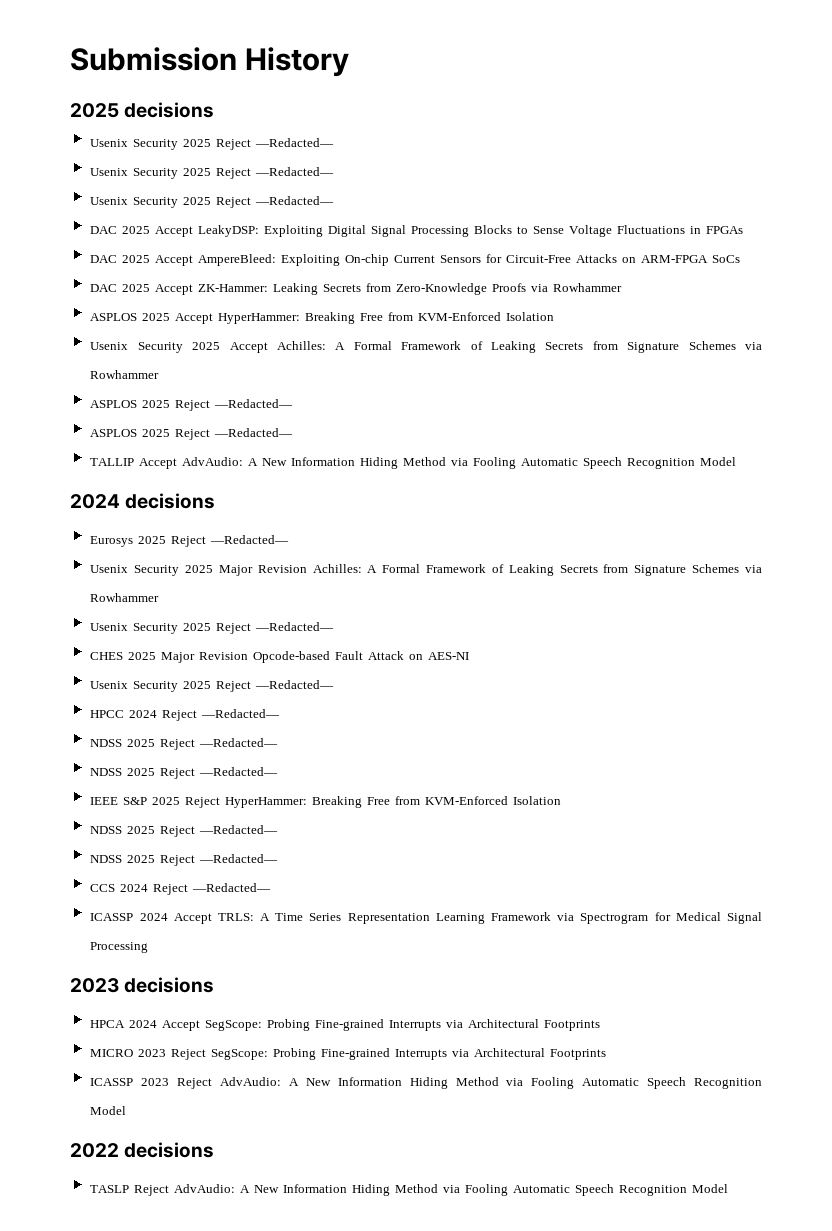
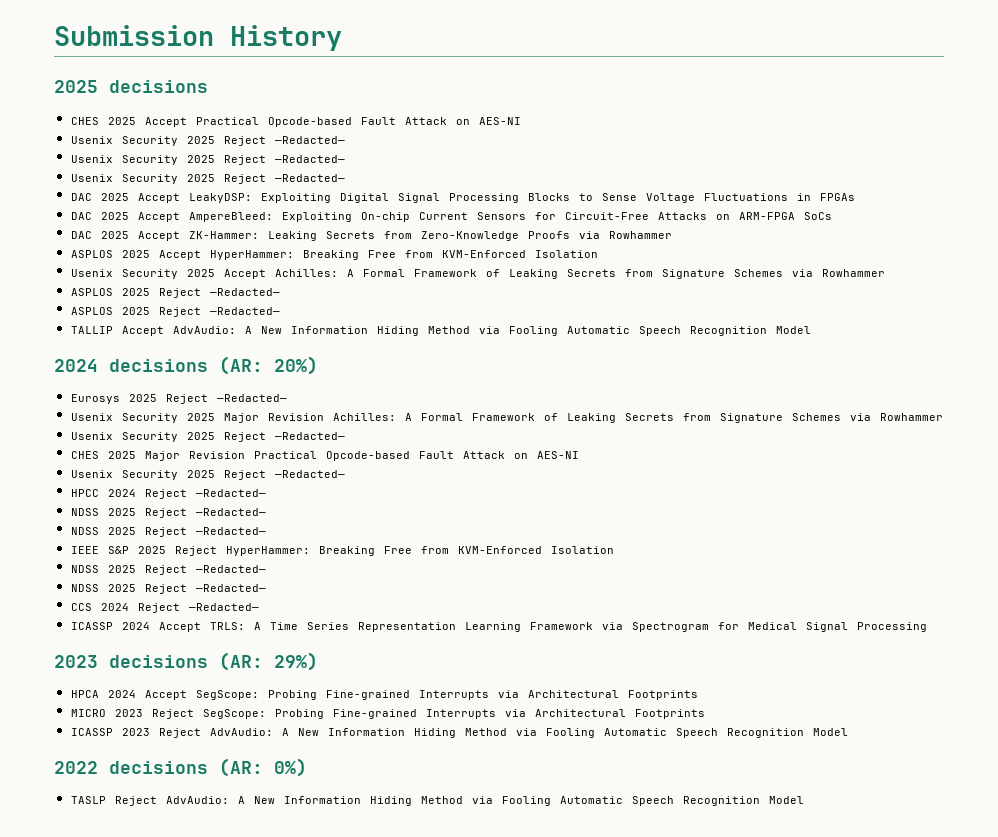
+ CHES 2025 Accept Practical Opcode-based Fault Attack on AES-NI
- 2024 decisions
+ 2024 decisions (AR: 20%)
- CHES 2025 Major Revision Opcode-based Fault Attack on AES-NI
+ CHES 2025 Major Revision Practical Opcode-based Fault Attack on AES-NI
- 2023 decisions
+ 2023 decisions (AR: 29%)
- 2022 decisions
+ 2022 decisions (AR: 0%)

